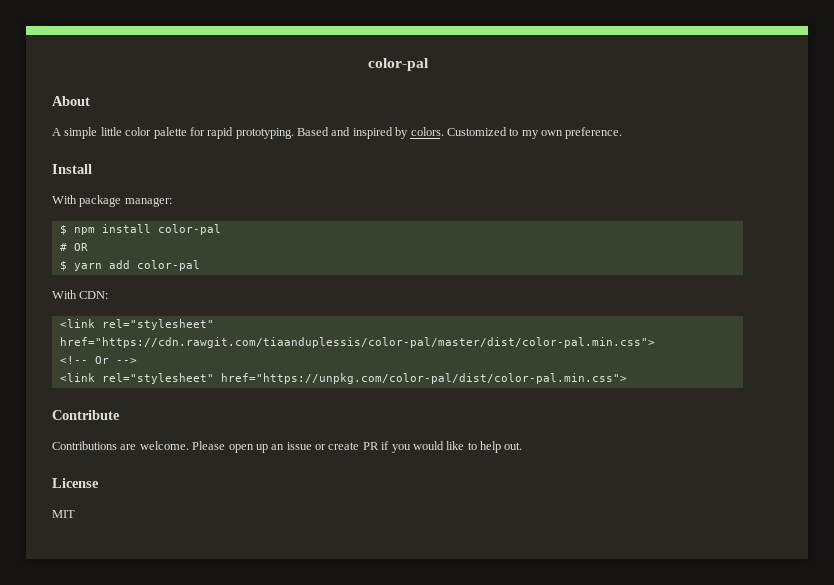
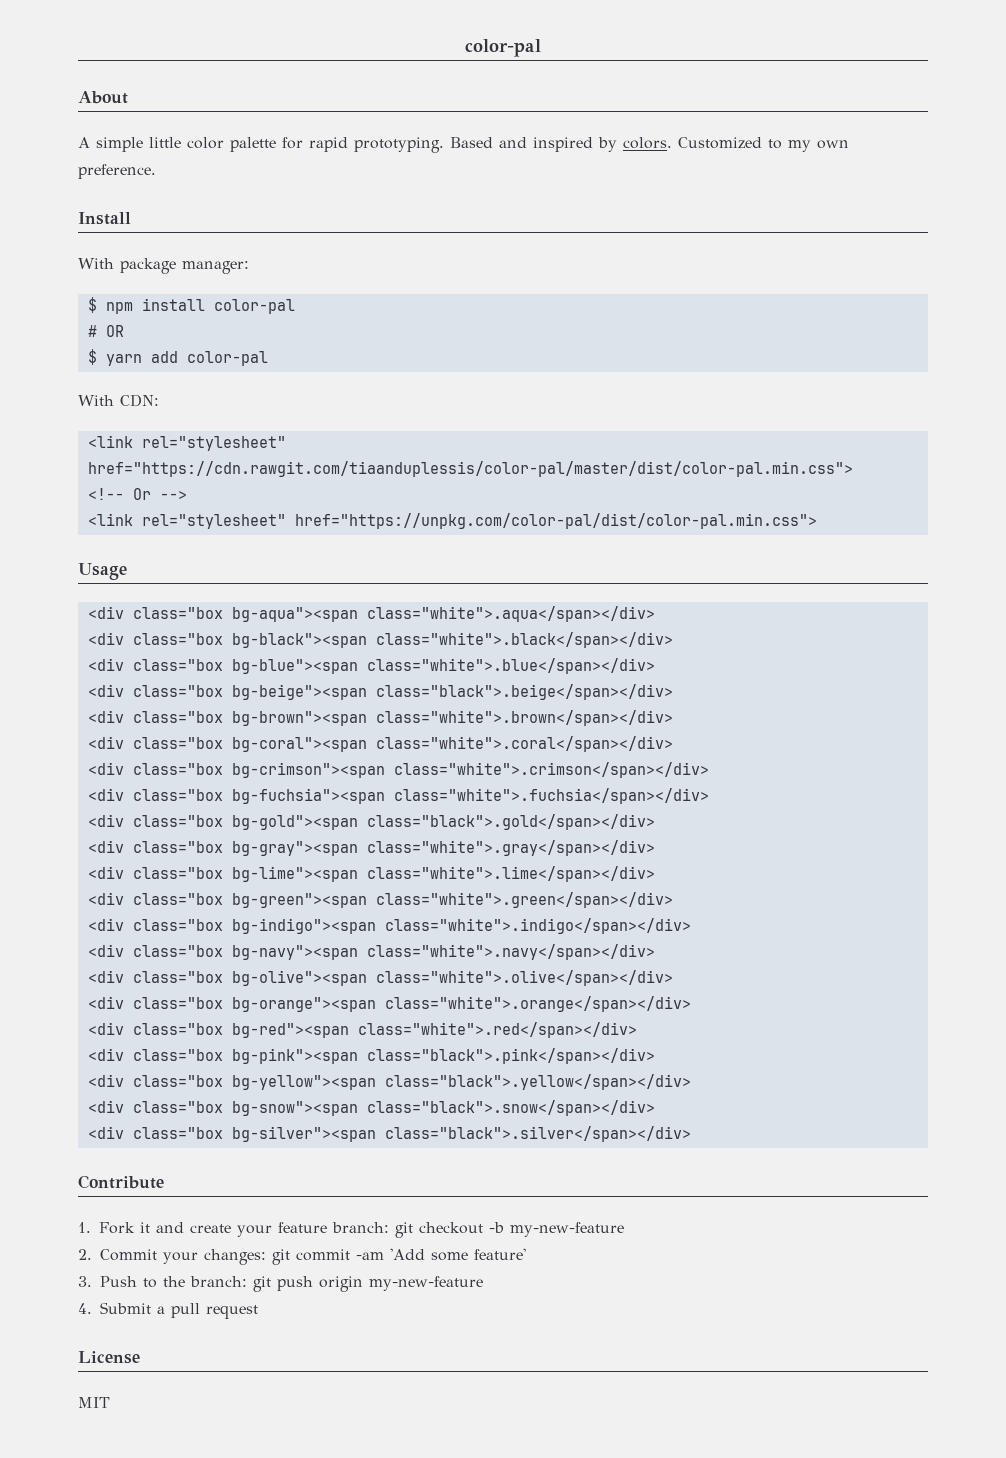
+ Usage
+ <div class="box bg-aqua"><span class="white">.aqua</span></div>
+ <div class="box bg-black"><span class="white">.black</span></div>
+ <div class="box bg-blue"><span class="white">.blue</span></div>
+ <div class="box bg-beige"><span class="black">.beige</span></div>
+ <div class="box bg-brown"><span class="white">.brown</span></div>
+ <div class="box bg-coral"><span class="white">.coral</span></div>
+ <div class="box bg-crimson"><span class="white">.crimson</span></div>
+ <div class="box bg-fuchsia"><span class="white">.fuchsia</span></div>
+ <div class="box bg-gold"><span class="black">.gold</span></div>
+ <div class="box bg-gray"><span class="white">.gray</span></div>
+ <div class="box bg-lime"><span class="white">.lime</span></div>
+ <div class="box bg-green"><span class="white">.green</span></div>
+ <div class="box bg-indigo"><span class="white">.indigo</span></div>
+ <div class="box bg-navy"><span class="white">.navy</span></div>
+ <div class="box bg-olive"><span class="white">.olive</span></div>
+ <div class="box bg-orange"><span class="white">.orange</span></div>
+ <div class="box bg-red"><span class="white">.red</span></div>
+ <div class="box bg-pink"><span class="black">.pink</span></div>
+ <div class="box bg-yellow"><span class="black">.yellow</span></div>
+ <div class="box bg-snow"><span class="black">.snow</span></div>
+ <div class="box bg-silver"><span class="black">.silver</span></div>
  Contribute
- Contributions are welcome. Please open up an issue or create PR if you would like to help out.
+ 1. Fork it and create your feature branch: git checkout -b my-new-feature
+ 2. Commit your changes: git commit -am 'Add some feature'
+ 3. Push to the branch: git push origin my-new-feature
+ 4. Submit a pull request

